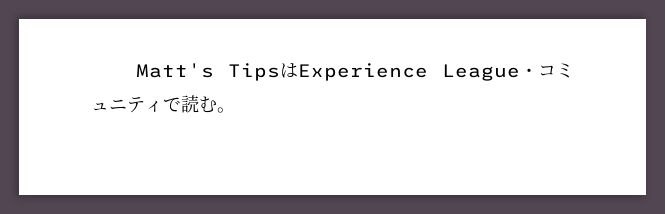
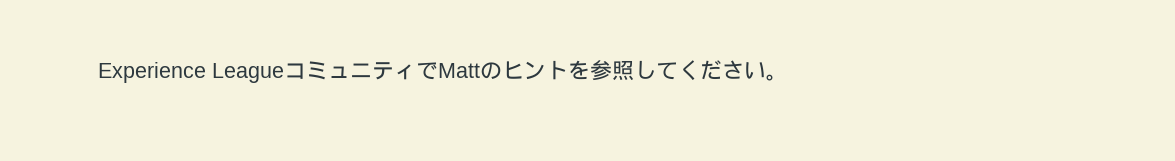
- Matt's TipsはExperience League・コミュニティで読む。
+ Experience LeagueコミュニティでMattのヒントを参照してください。

